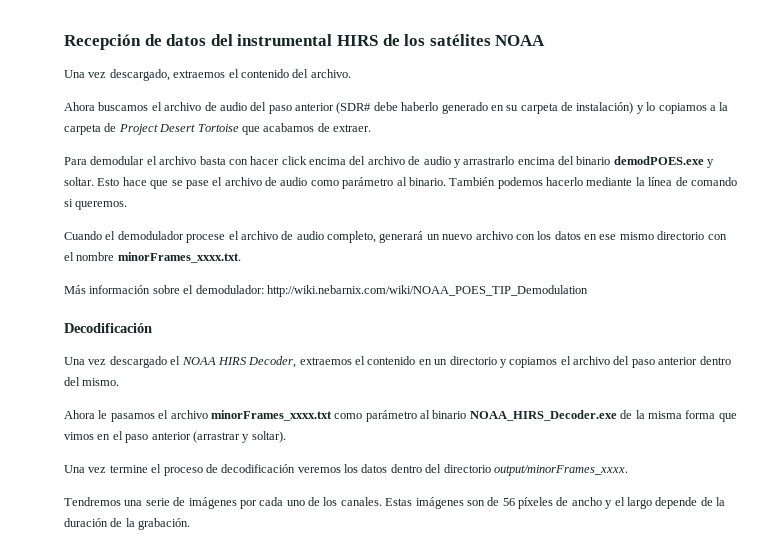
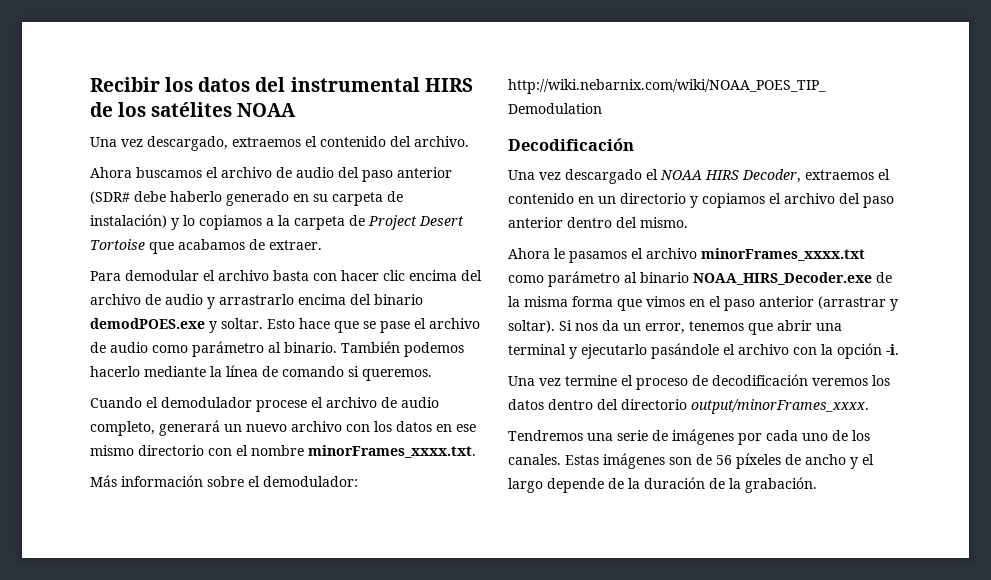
- Recepción de datos del instrumental HIRS de los satélites NOAA
+ Recibir los datos del instrumental HIRS de los satélites NOAA
- Para demodular el archivo basta con hacer click encima del archivo de audio y arrastrarlo encima del binario demodPOES.exe y soltar.
+ Para demodular el archivo basta con hacer clic encima del archivo de audio y arrastrarlo encima del binario demodPOES.exe y soltar.
+ Si nos da un error, tenemos que abrir una terminal y ejecutarlo pasándole el archivo con la opción -i.

